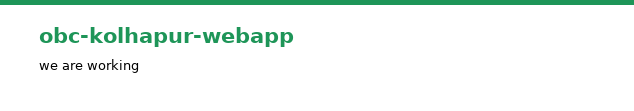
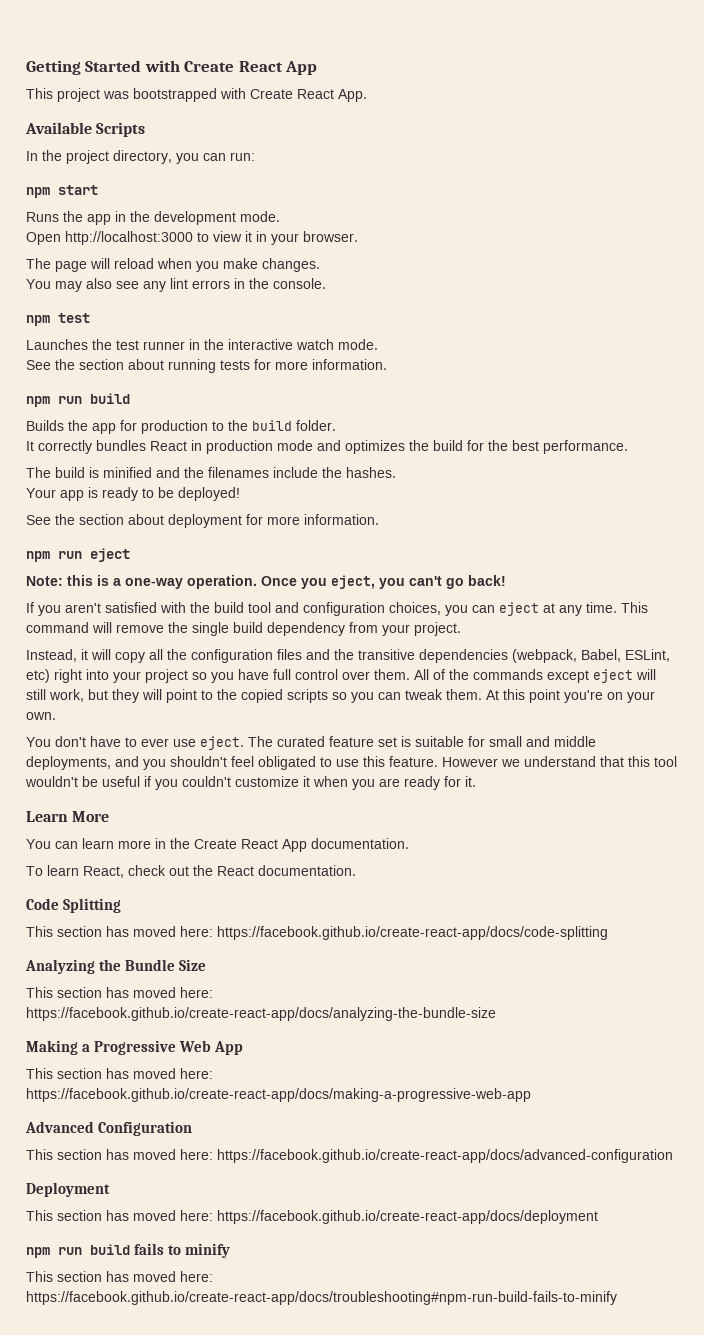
- obc-kolhapur-webapp
- we are working
+ Getting Started with Create React App
+ This project was bootstrapped with Create React App.
+ Available Scripts
+ In the project directory, you can run:
+ npm start
+ Runs the app in the development mode.
+ Open http://localhost:3000 to view it in your browser.
+ The page will reload when you make changes.
+ You may also see any lint errors in the console.
+ npm test
+ Launches the test runner in the interactive watch mode.
+ See the section about running tests for more information.
+ npm run build
+ Builds the app for production to the build folder.
+ It correctly bundles React in production mode and optimizes the build for the best performance.
+ The build is minified and the filenames include the hashes.
+ Your app is ready to be deployed!
+ See the section about deployment for more information.
+ npm run eject
+ Note: this is a one-way operation. Once you eject, you can't go back!
+ If you aren't satisfied with the build tool and configuration choices, you can eject at any time. This command will remove the single build dependency from your project.
+ Instead, it will copy all the configuration files and the transitive dependencies (webpack, Babel, ESLint, etc) right into your project so you have full control over them. All of the commands except eject will still work, but they will point to the copied scripts so you can tweak them. At this point you're on your own.
+ You don't have to ever use eject. The curated feature set is suitable for small and middle deployments, and you shouldn't feel obligated to use this feature. However we understand that this tool wouldn't be useful if you couldn't customize it when you are ready for it.
+ Learn More
+ You can learn more in the Create React App documentation.
+ To learn React, check out the React documentation.
+ Code Splitting
+ This section has moved here: https://facebook.github.io/create-react-app/docs/code-splitting
+ Analyzing the Bundle Size
+ This section has moved here: https://facebook.github.io/create-react-app/docs/analyzing-the-bundle-size
+ Making a Progressive Web App
+ This section has moved here: https://facebook.github.io/create-react-app/docs/making-a-progressive-web-app
+ Advanced Configuration
+ This section has moved here: https://facebook.github.io/create-react-app/docs/advanced-configuration
+ Deployment
+ This section has moved here: https://facebook.github.io/create-react-app/docs/deployment
+ npm run build fails to minify
+ This section has moved here: https://facebook.github.io/create-react-app/docs/troubleshooting#npm-run-build-fails-to-minify

